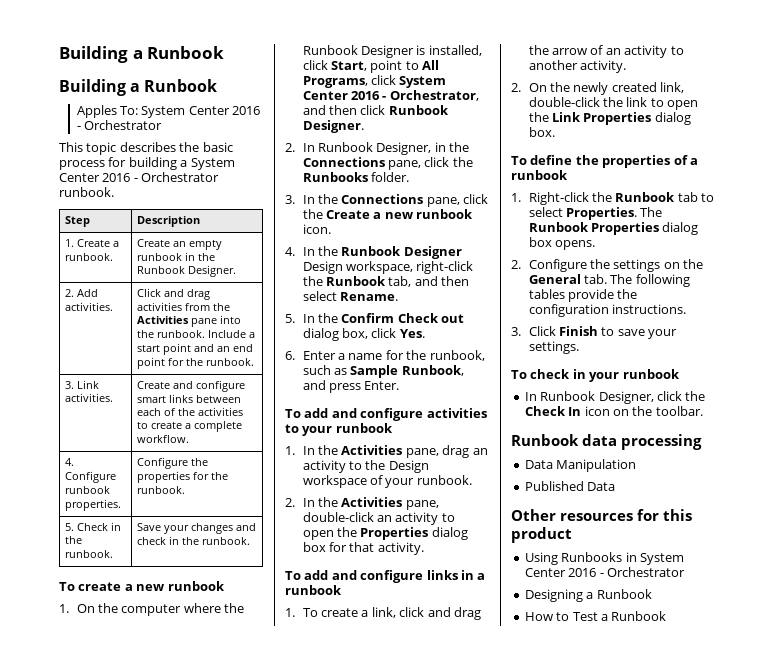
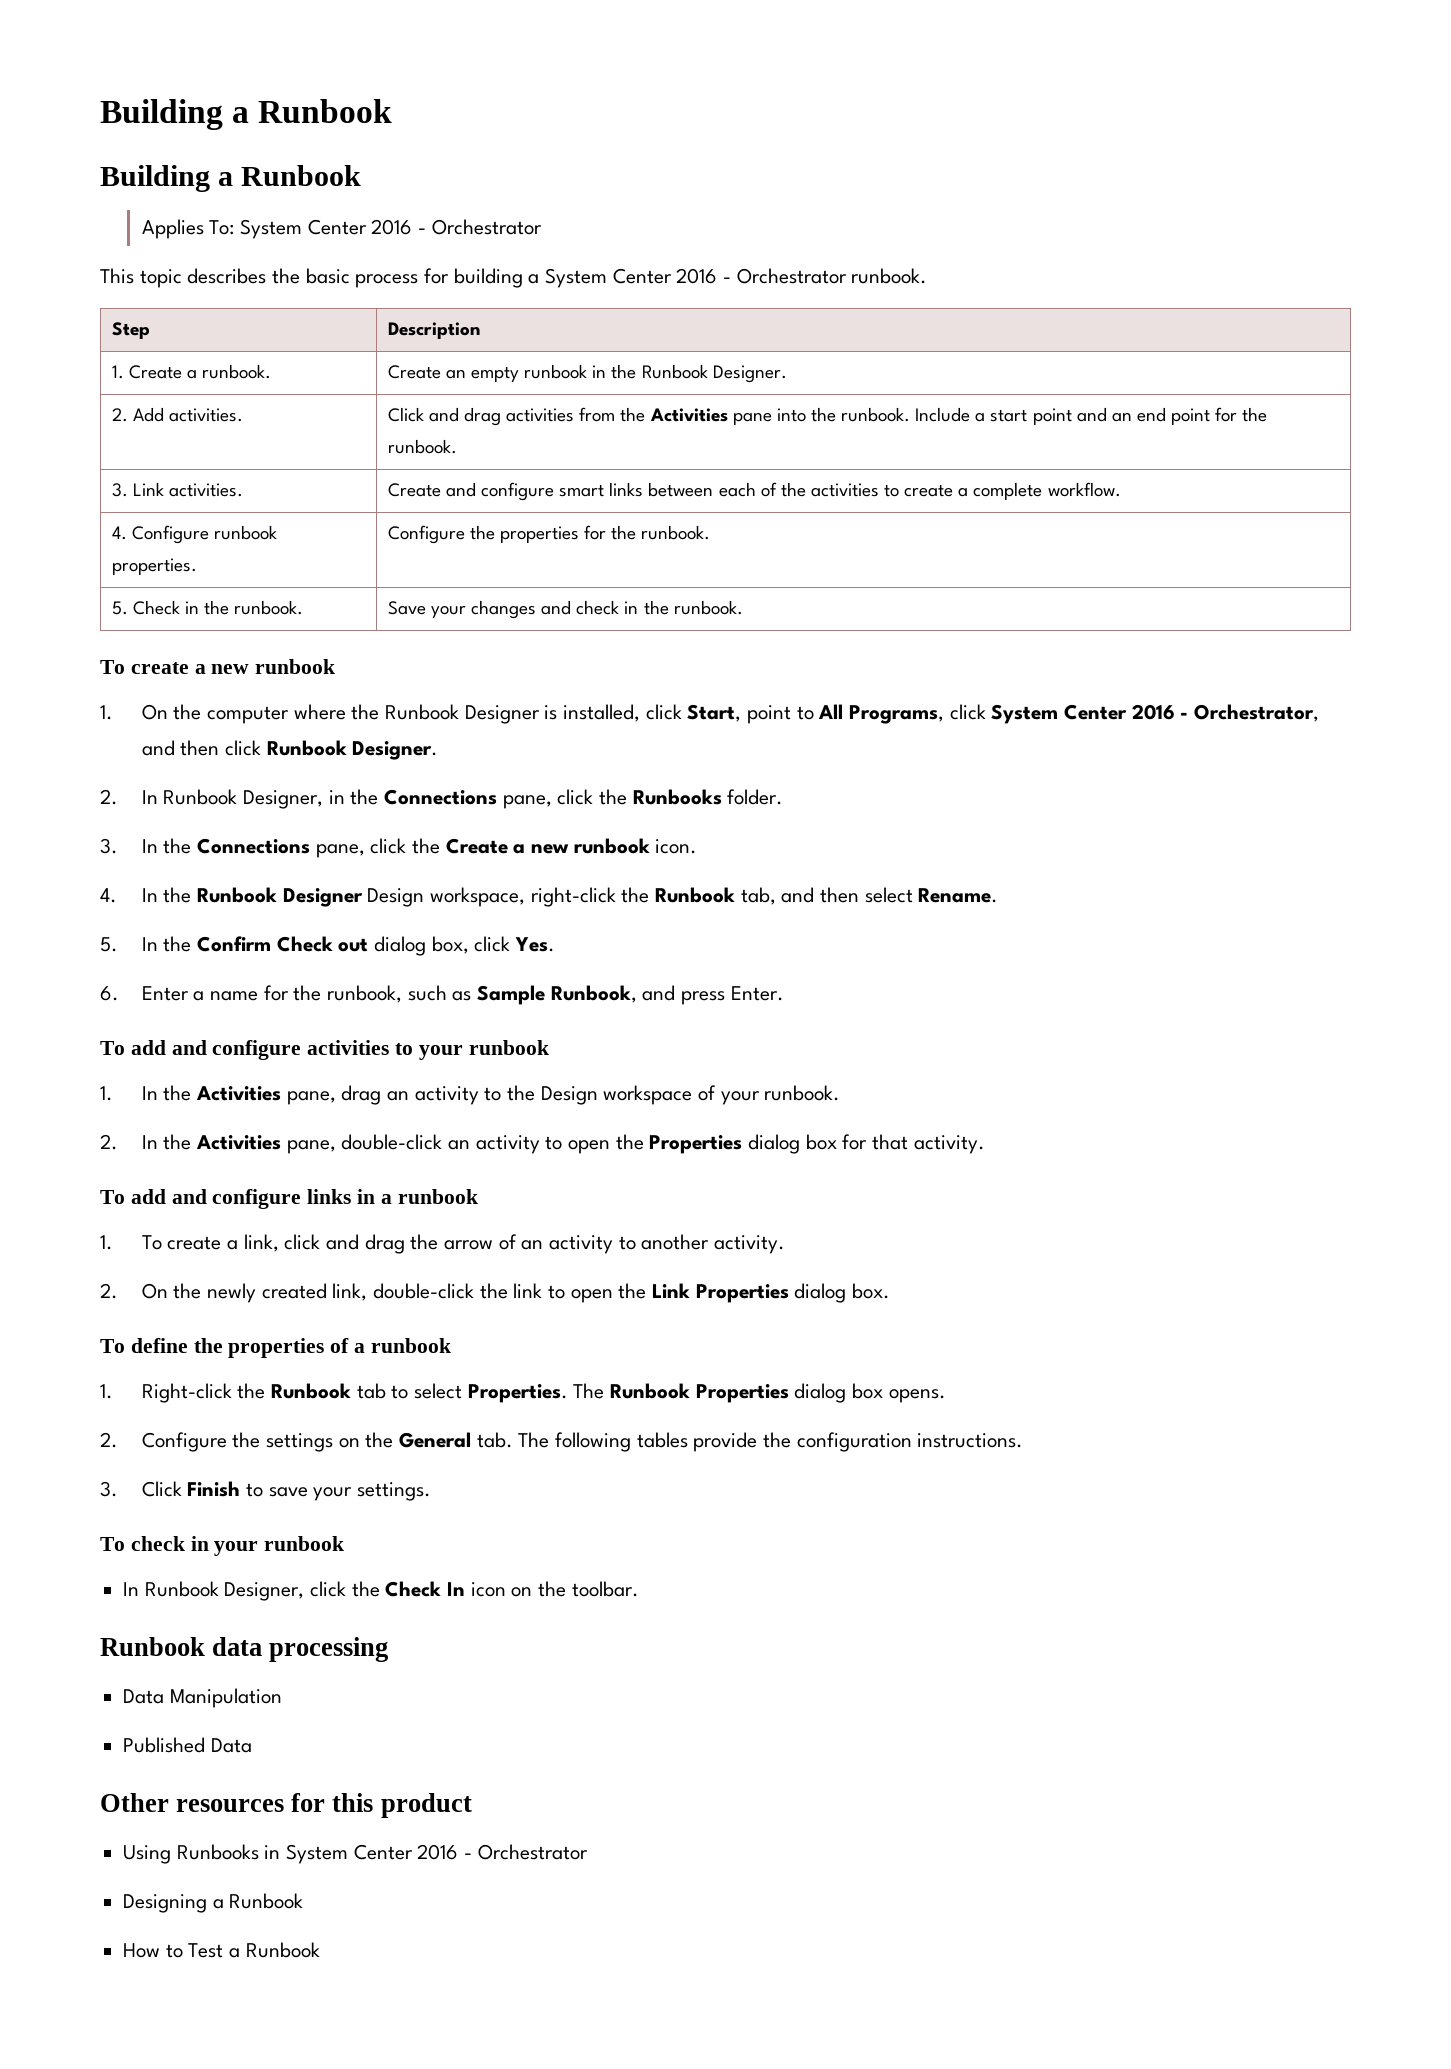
- Apples To: System Center 2016 - Orchestrator
+ Applies To: System Center 2016 - Orchestrator

